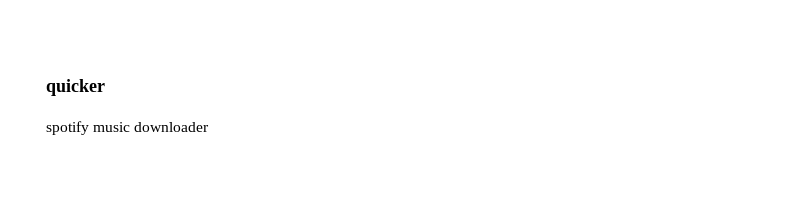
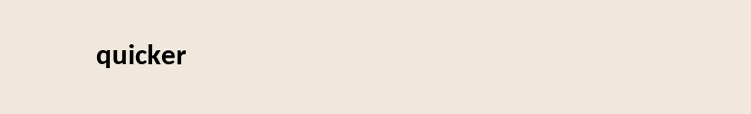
- spotify music downloader

